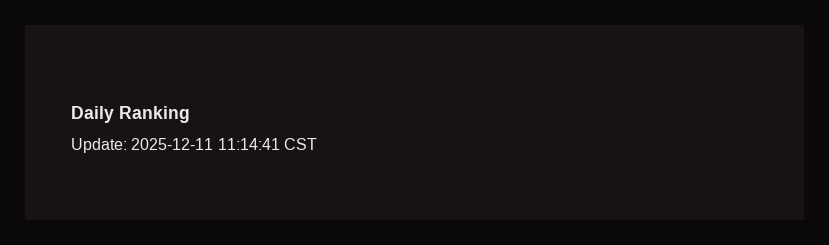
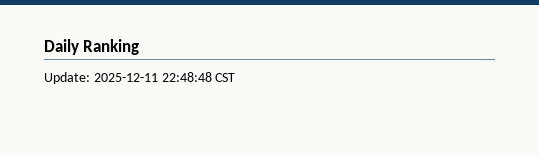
- Update: 2025-12-11 11:14:41 CST
+ Update: 2025-12-11 22:48:48 CST

